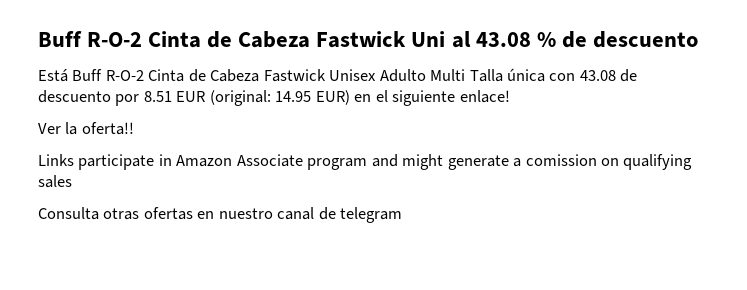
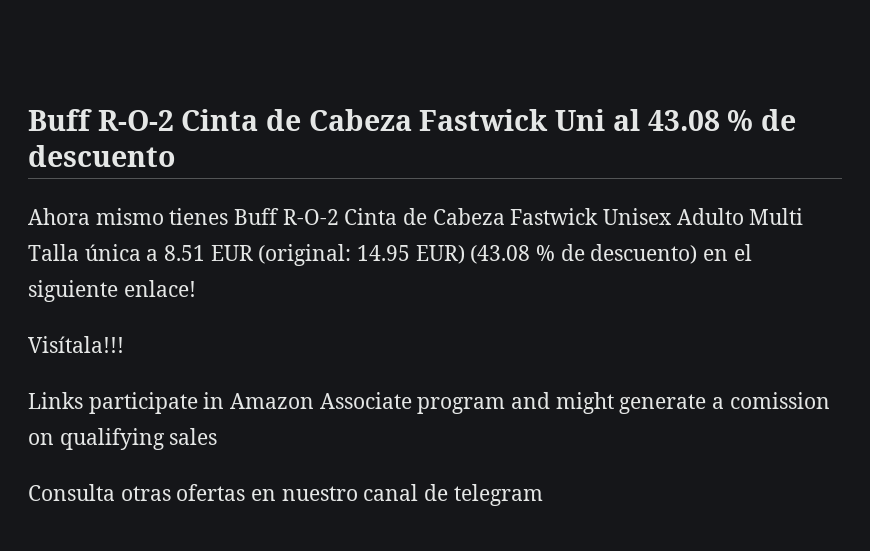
- Está Buff R-O-2 Cinta de Cabeza Fastwick Unisex Adulto Multi Talla única con 43.08 de descuento por 8.51 EUR (original: 14.95 EUR) en el siguiente enlace!
+ Ahora mismo tienes Buff R-O-2 Cinta de Cabeza Fastwick Unisex Adulto Multi Talla única a 8.51 EUR (original: 14.95 EUR) (43.08 % de descuento) en el siguiente enlace!
- Ver la oferta!!
+ Visítala!!!

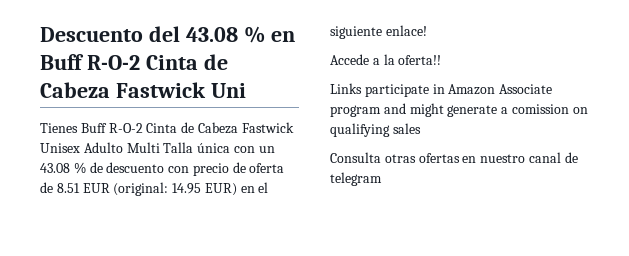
- Buff R-O-2 Cinta de Cabeza Fastwick Uni al 43.08 % de descuento
- Ahora mismo tienes Buff R-O-2 Cinta de Cabeza Fastwick Unisex Adulto Multi Talla única a 8.51 EUR (original: 14.95 EUR) (43.08 % de descuento) en el siguiente enlace!
+ Descuento del 43.08 % en Buff R-O-2 Cinta de Cabeza Fastwick Uni
+ Tienes Buff R-O-2 Cinta de Cabeza Fastwick Unisex Adulto Multi Talla única con un 43.08 % de descuento con precio de oferta de 8.51 EUR (original: 14.95 EUR) en el siguiente enlace!
- Visítala!!!
+ Accede a la oferta!!

